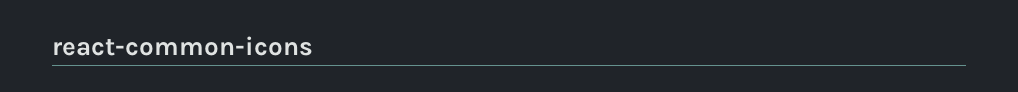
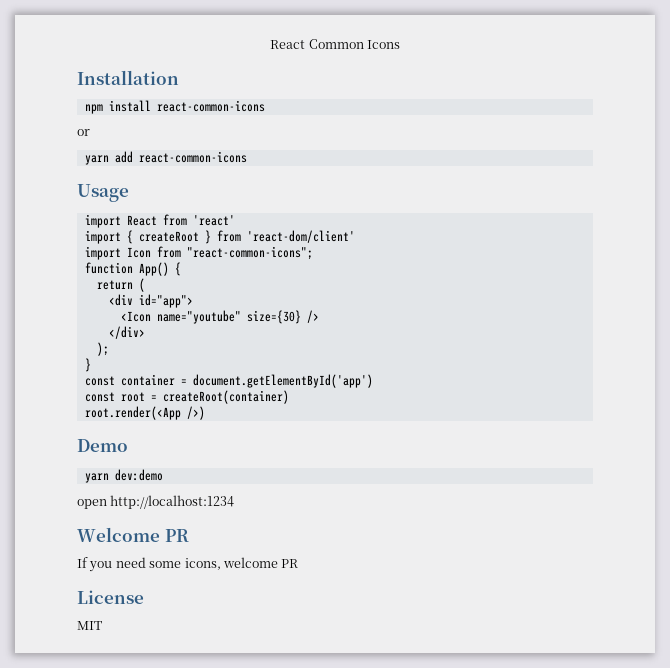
- react-common-icons
+ React Common Icons
+ Installation
+ npm install react-common-icons
+ or
+ yarn add react-common-icons
+ Usage
+ import React from 'react'
+ import { createRoot } from 'react-dom/client'
+ import Icon from "react-common-icons";
+ function App() {
+ return (
+ <div id="app">
+ <Icon name="youtube" size={30} />
+ </div>
+ );
+ }
+ const container = document.getElementById('app')
+ const root = createRoot(container)
+ root.render(<App />)
+ Demo
+ yarn dev:demo
+ open http://localhost:1234
+ Welcome PR
+ If you need some icons, welcome PR
+ License
+ MIT

